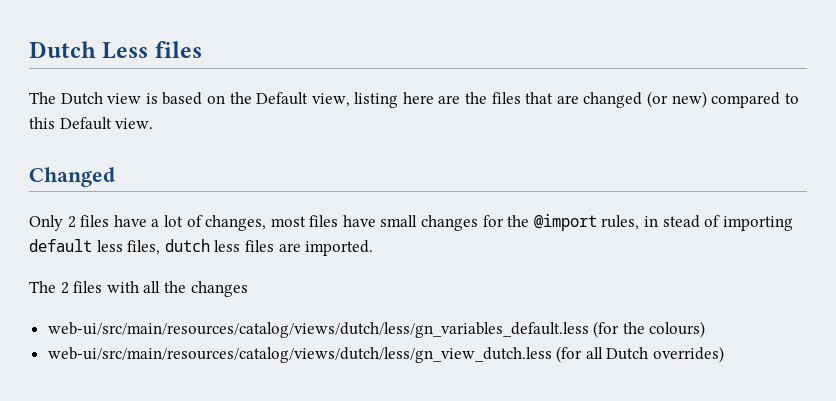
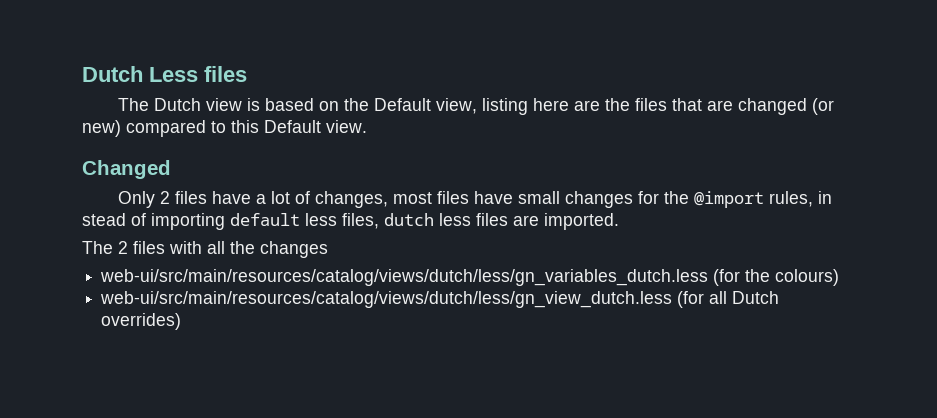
- web-ui/src/main/resources/catalog/views/dutch/less/gn_variables_default.less (for the colours)
+ web-ui/src/main/resources/catalog/views/dutch/less/gn_variables_dutch.less (for the colours)

